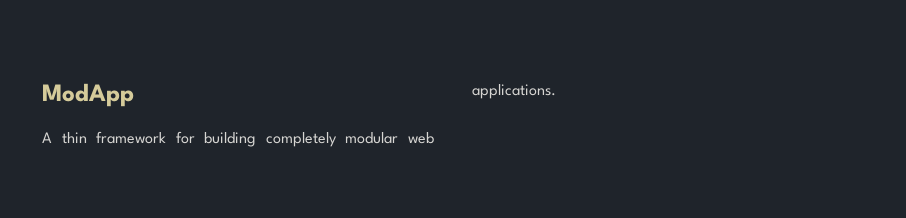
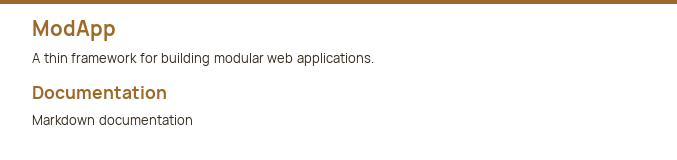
- A thin framework for building completely modular web applications.
+ A thin framework for building modular web applications.
+ Documentation
+ Markdown documentation

